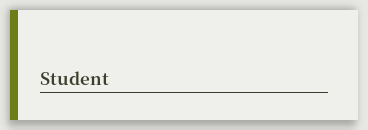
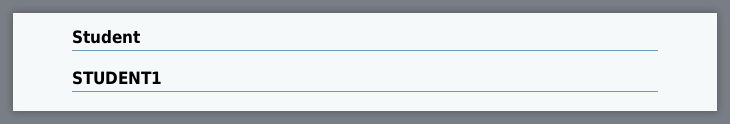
+ STUDENT1

